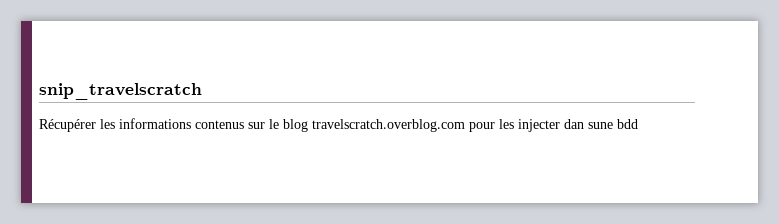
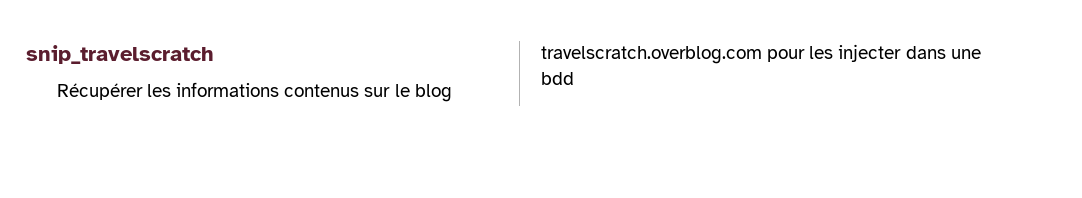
- Récupérer les informations contenus sur le blog travelscratch.overblog.com pour les injecter dan sune bdd
+ Récupérer les informations contenus sur le blog travelscratch.overblog.com pour les injecter dans une bdd

